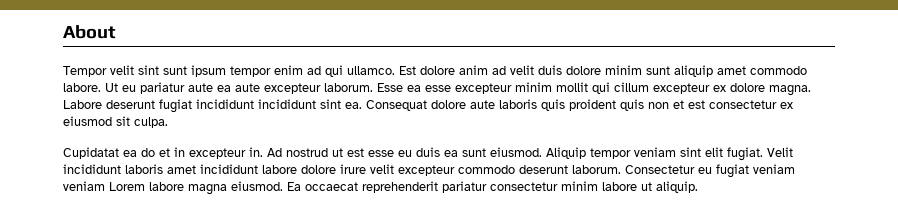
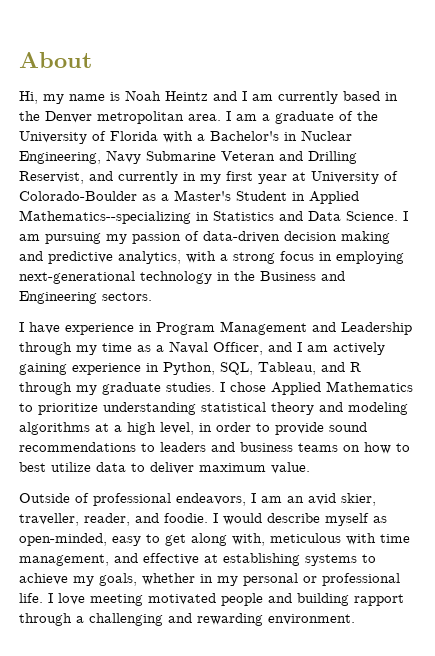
- Tempor velit sint sunt ipsum tempor enim ad qui ullamco. Est dolore anim ad velit duis dolore minim sunt aliquip amet commodo labore. Ut eu pariatur aute ea aute excepteur laborum. Esse ea esse excepteur minim mollit qui cillum excepteur ex dolore magna. Labore deserunt fugiat incididunt incididunt sint ea. Consequat dolore aute laboris quis proident quis non et est consectetur ex eiusmod sit culpa.
- Cupidatat ea do et in excepteur in. Ad nostrud ut est esse eu duis ea sunt eiusmod. Aliquip tempor veniam sint elit fugiat. Velit incididunt laboris amet incididunt labore dolore irure velit excepteur commodo deserunt laborum. Consectetur eu fugiat veniam veniam Lorem labore magna eiusmod. Ea occaecat reprehenderit pariatur consectetur minim labore ut aliquip.
+ Hi, my name is Noah Heintz and I am currently based in the Denver metropolitan area. I am a graduate of the University of Florida with a Bachelor's in Nuclear Engineering, Navy Submarine Veteran and Drilling Reservist, and currently in my first year at University of Colorado-Boulder as a Master's Student in Applied Mathematics--specializing in Statistics and Data Science. I am pursuing my passion of data-driven decision making and predictive analytics, with a strong focus in employing next-generational technology in the Business and Engineering sectors.
+ I have experience in Program Management and Leadership through my time as a Naval Officer, and I am actively gaining experience in Python, SQL, Tableau, and R through my graduate studies. I chose Applied Mathematics to prioritize understanding statistical theory and modeling algorithms at a high level, in order to provide sound recommendations to leaders and business teams on how to best utilize data to deliver maximum value.
+ Outside of professional endeavors, I am an avid skier, traveller, reader, and foodie. I would describe myself as open-minded, easy to get along with, meticulous with time management, and effective at establishing systems to achieve my goals, whether in my personal or professional life. I love meeting motivated people and building rapport through a challenging and rewarding environment.

